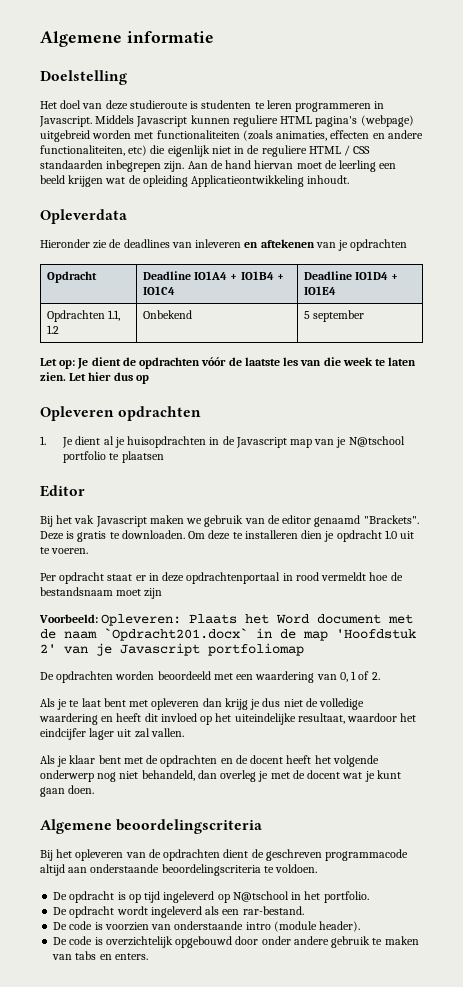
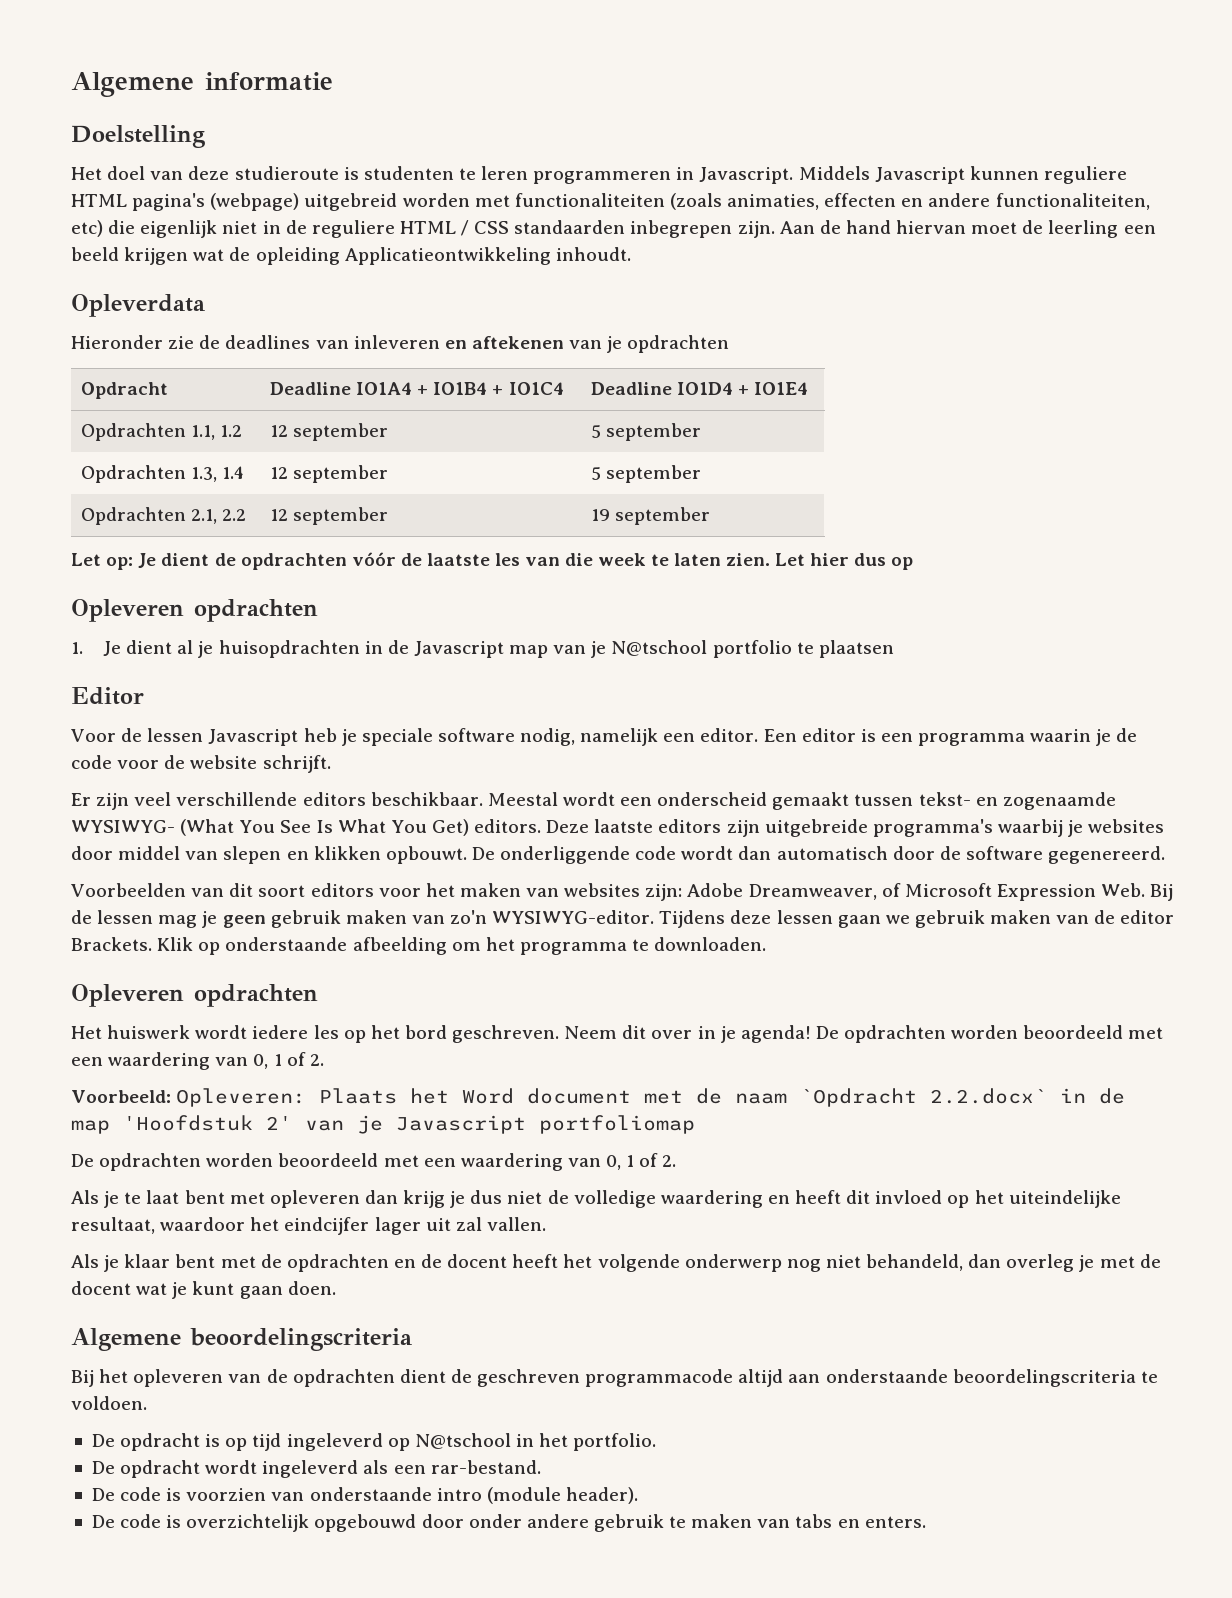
- Opdrachten 1.1, 1.2 | Onbekend | 5 september
+ Opdrachten 1.1, 1.2 | 12 september | 5 september
+ Opdrachten 1.3, 1.4 | 12 september | 5 september
+ Opdrachten 2.1, 2.2 | 12 september | 19 september
- Bij het vak Javascript maken we gebruik van de editor genaamd "Brackets". Deze is gratis te downloaden. Om deze te installeren dien je opdracht 1.0 uit te voeren.
- Per opdracht staat er in deze opdrachtenportaal in rood vermeldt hoe de bestandsnaam moet zijn
+ Voor de lessen Javascript heb je speciale software nodig, namelijk een editor. Een editor is een programma waarin je de code voor de website schrijft.
+ Er zijn veel verschillende editors beschikbaar. Meestal wordt een onderscheid gemaakt tussen tekst- en zogenaamde WYSIWYG- (What You See Is What You Get) editors. Deze laatste editors zijn uitgebreide programma's waarbij je websites door middel van slepen en klikken opbouwt. De onderliggende code wordt dan automatisch door de software gegenereerd.
+ Voorbeelden van dit soort editors voor het maken van websites zijn: Adobe Dreamweaver, of Microsoft Expression Web. Bij de lessen mag je geen gebruik maken van zo'n WYSIWYG-editor. Tijdens deze lessen gaan we gebruik maken van de editor Brackets. Klik op onderstaande afbeelding om het programma te downloaden.
+ Opleveren opdrachten
+ Het huiswerk wordt iedere les op het bord geschreven. Neem dit over in je agenda! De opdrachten worden beoordeeld met een waardering van 0, 1 of 2.
- Voorbeeld: Opleveren: Plaats het Word document met de naam `Opdracht201.docx` in de map 'Hoofdstuk 2' van je Javascript portfoliomap
+ Voorbeeld: Opleveren: Plaats het Word document met de naam `Opdracht 2.2.docx` in de map 'Hoofdstuk 2' van je Javascript portfoliomap

